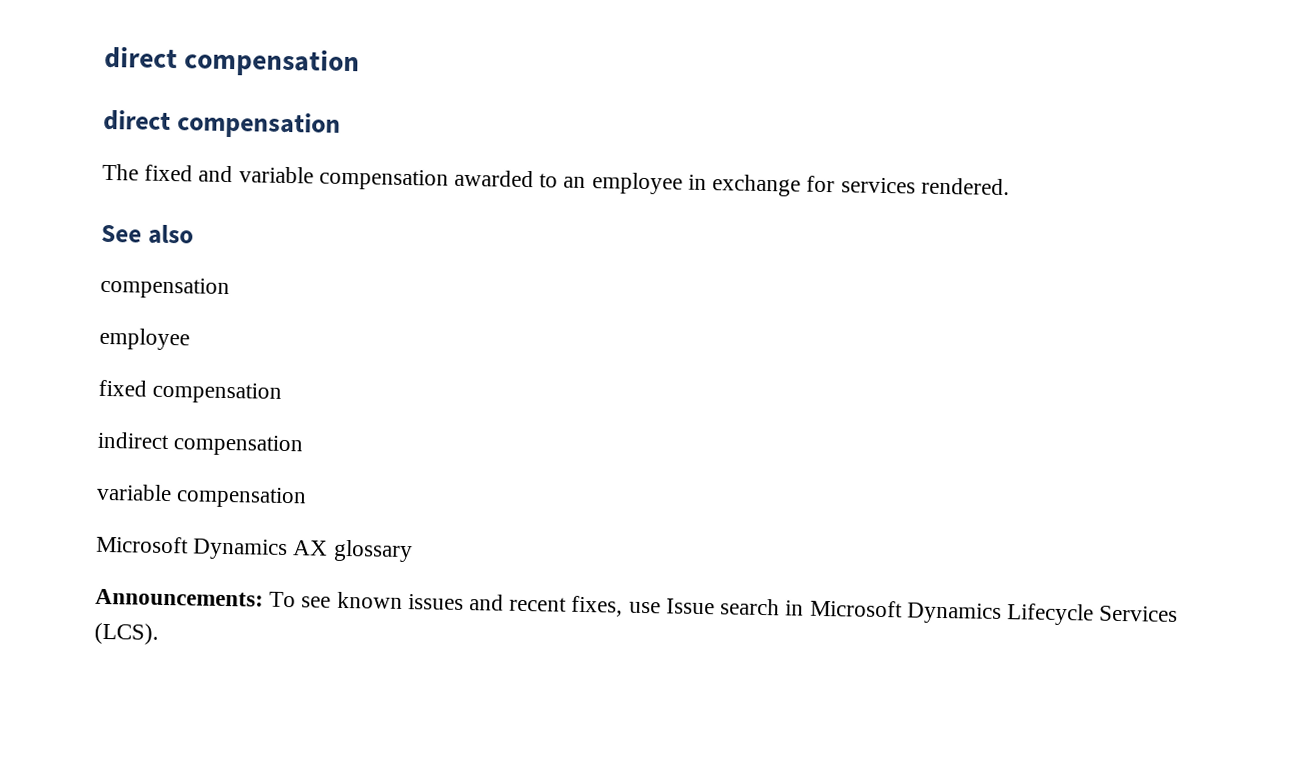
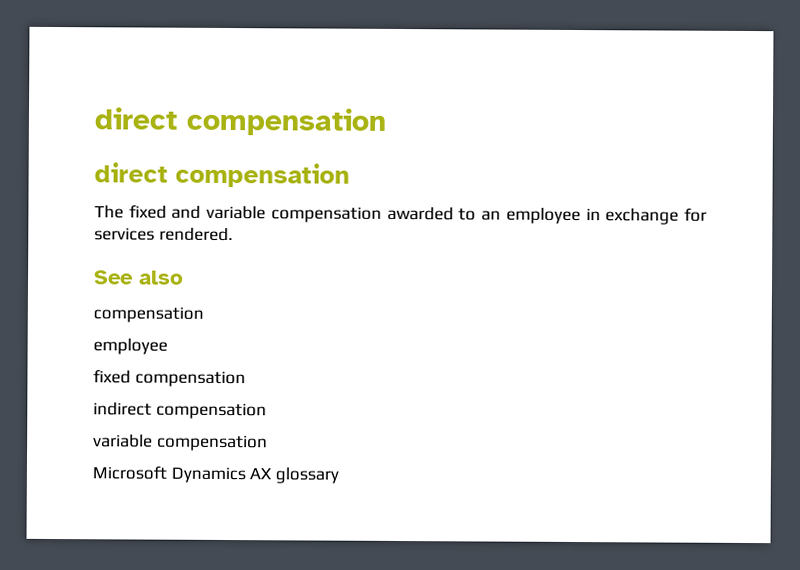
- Announcements: To see known issues and recent fixes, use Issue search in Microsoft Dynamics Lifecycle Services (LCS).

